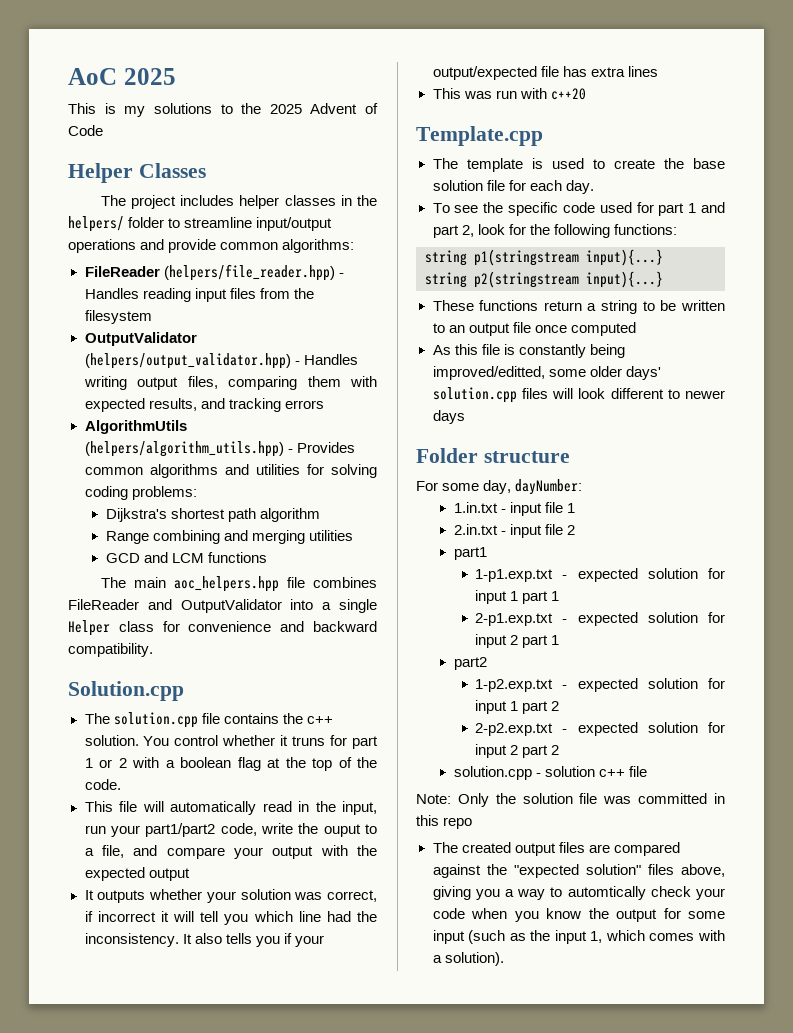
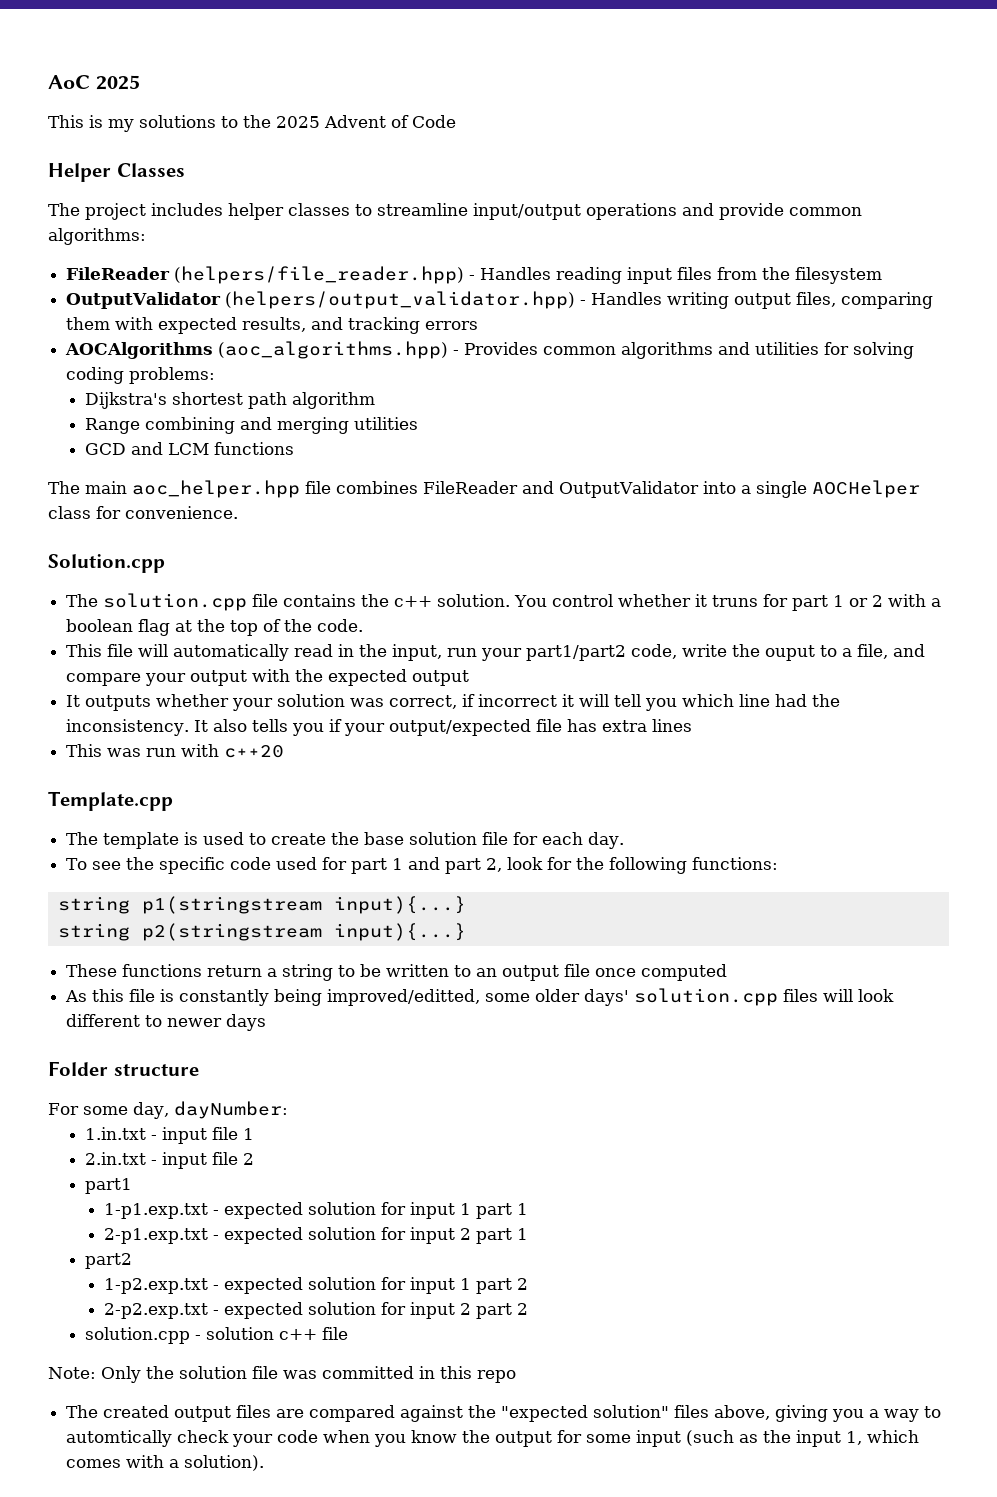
- The project includes helper classes in the helpers/ folder to streamline input/output operations and provide common algorithms:
+ The project includes helper classes to streamline input/output operations and provide common algorithms:
- AlgorithmUtils (helpers/algorithm_utils.hpp) - Provides common algorithms and utilities for solving coding problems:
+ AOCAlgorithms (aoc_algorithms.hpp) - Provides common algorithms and utilities for solving coding problems:
- The main aoc_helpers.hpp file combines FileReader and OutputValidator into a single Helper class for convenience and backward compatibility.
+ The main aoc_helper.hpp file combines FileReader and OutputValidator into a single AOCHelper class for convenience.

